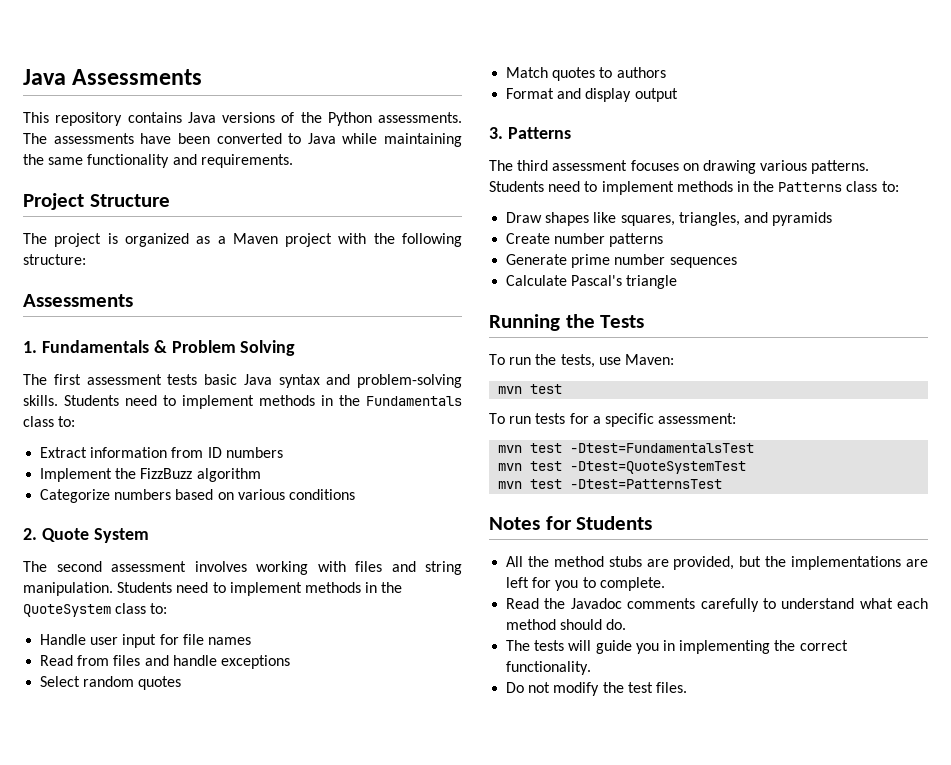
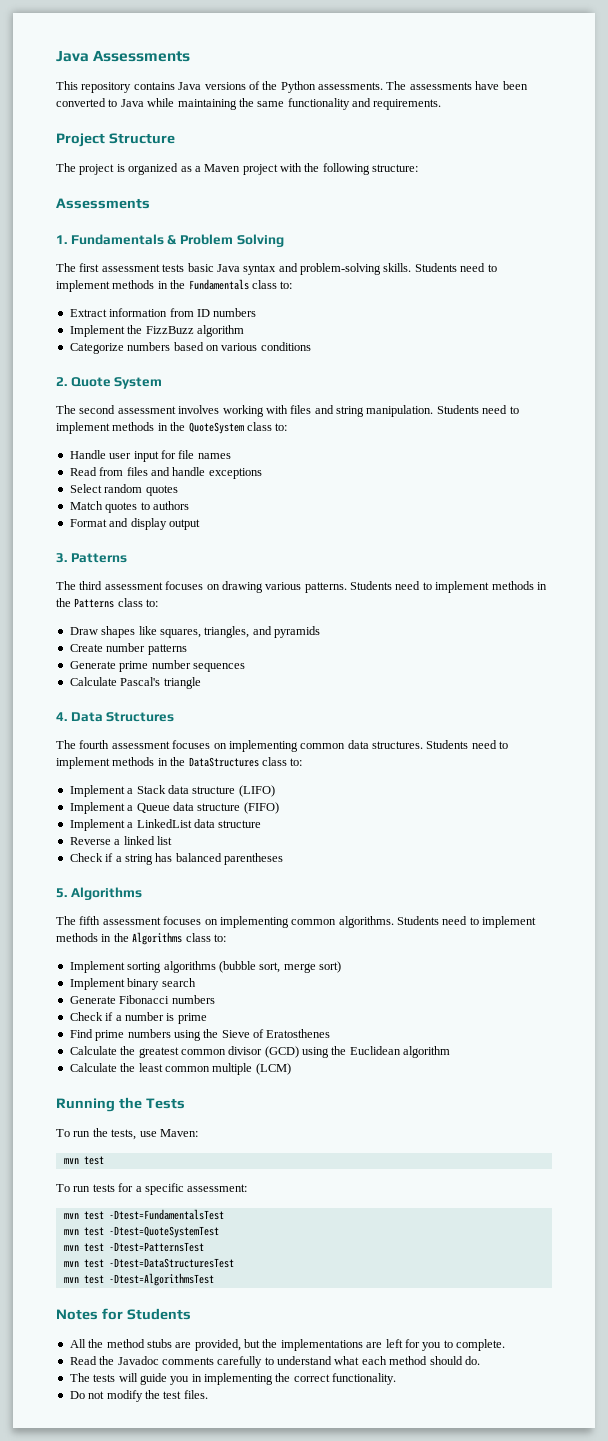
+ 4. Data Structures
+ The fourth assessment focuses on implementing common data structures. Students need to implement methods in the DataStructures class to:
+ Implement a Stack data structure (LIFO)
+ Implement a Queue data structure (FIFO)
+ Implement a LinkedList data structure
+ Reverse a linked list
+ Check if a string has balanced parentheses
+ 5. Algorithms
+ The fifth assessment focuses on implementing common algorithms. Students need to implement methods in the Algorithms class to:
+ Implement sorting algorithms (bubble sort, merge sort)
+ Implement binary search
+ Generate Fibonacci numbers
+ Check if a number is prime
+ Find prime numbers using the Sieve of Eratosthenes
+ Calculate the greatest common divisor (GCD) using the Euclidean algorithm
+ Calculate the least common multiple (LCM)
+ mvn test -Dtest=DataStructuresTest
+ mvn test -Dtest=AlgorithmsTest

